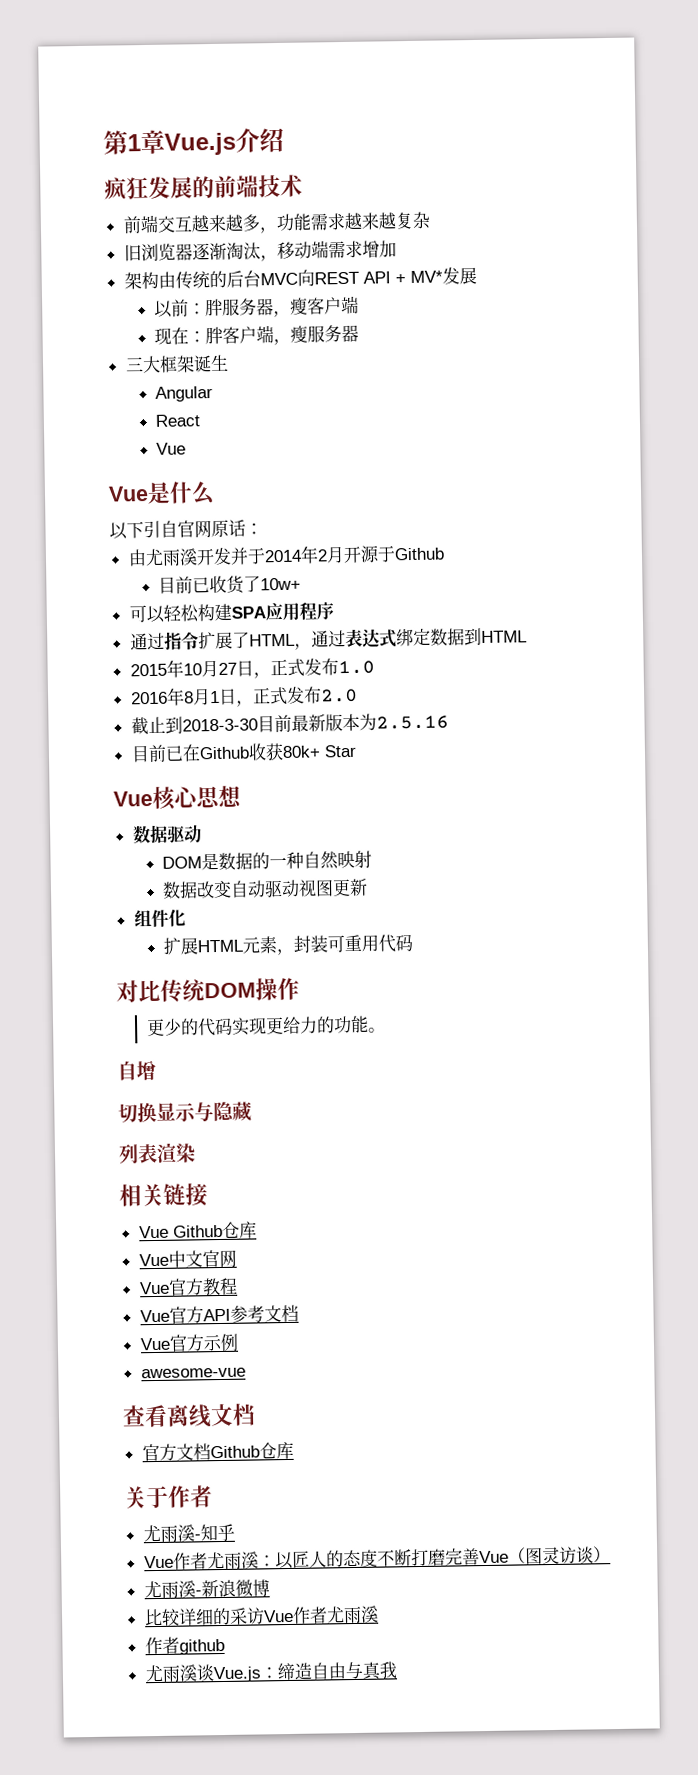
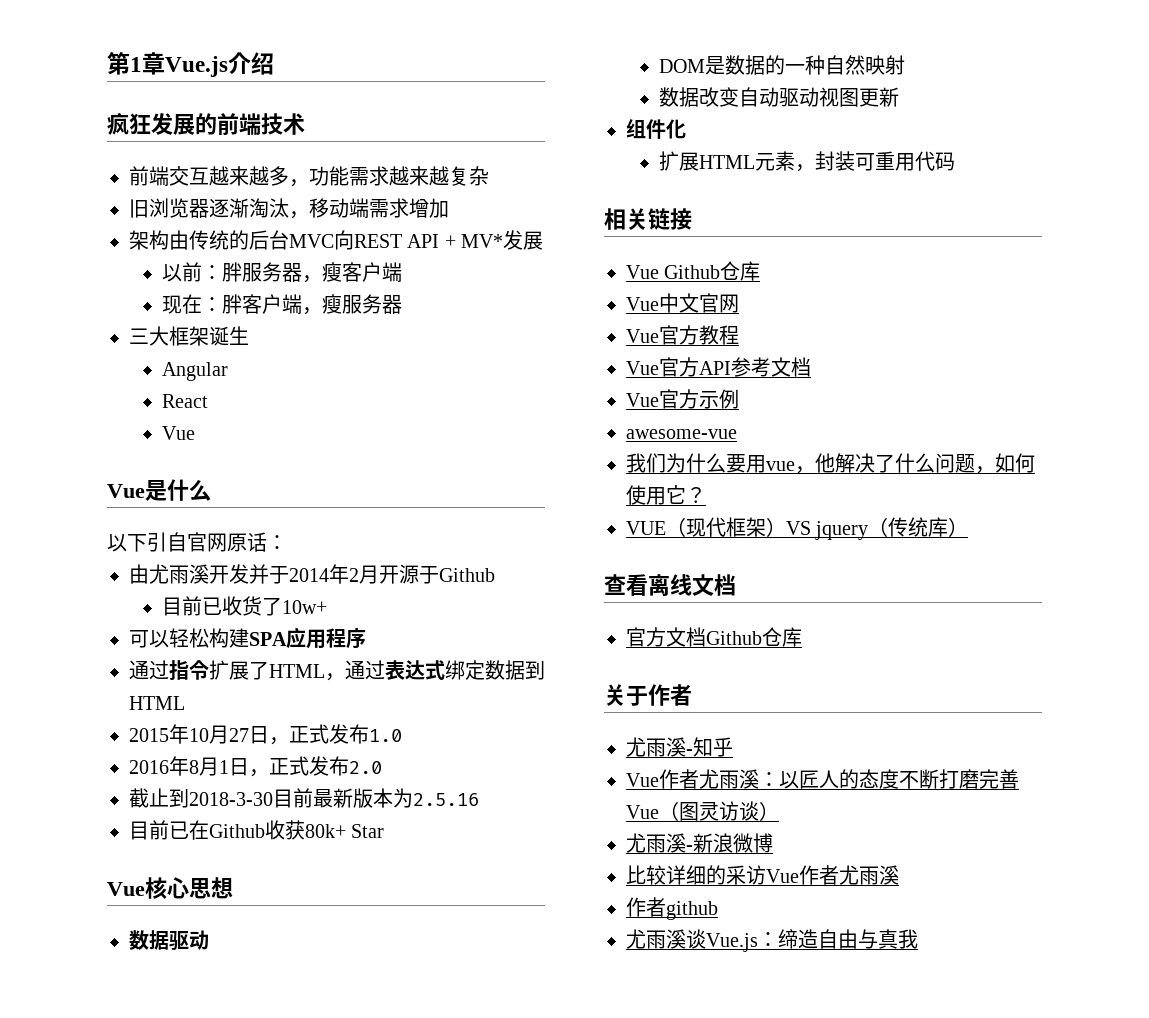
- 对比传统DOM操作
- 更少的代码实现更给力的功能。
- 自增
- 切换显示与隐藏
- 列表渲染
+ 我们为什么要用vue，他解决了什么问题，如何使用它？
+ VUE（现代框架）VS jquery（传统库）

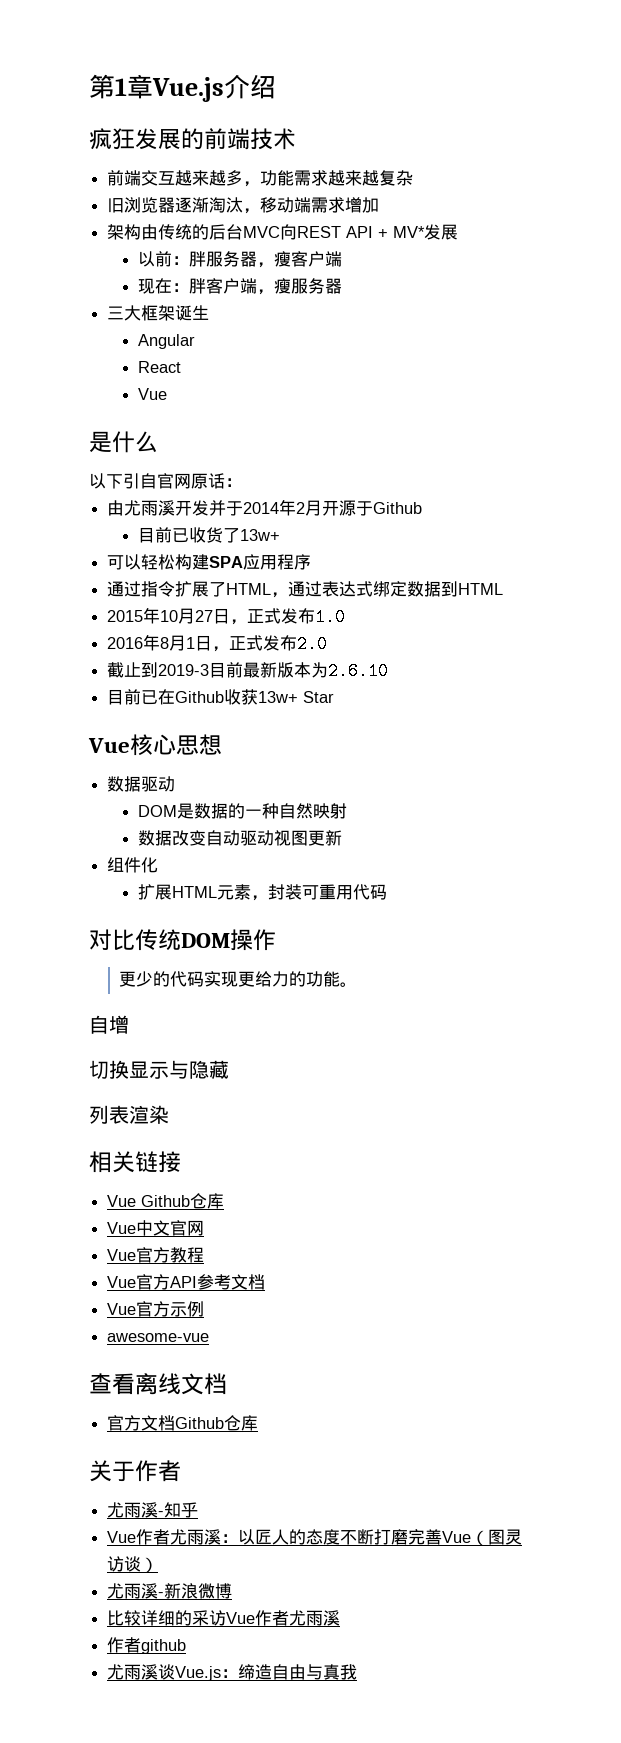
- Vue是什么
+ 是什么
- 目前已收货了10w+
+ 目前已收货了13w+
- 截止到2018-3-30目前最新版本为2.5.16
+ 截止到2019-3目前最新版本为2.6.10
- 目前已在Github收获80k+ Star
+ 目前已在Github收获13w+ Star
+ 对比传统DOM操作
+ 更少的代码实现更给力的功能。
+ 自增
+ 切换显示与隐藏
+ 列表渲染
- 我们为什么要用vue，他解决了什么问题，如何使用它？
- VUE（现代框架）VS jquery（传统库）

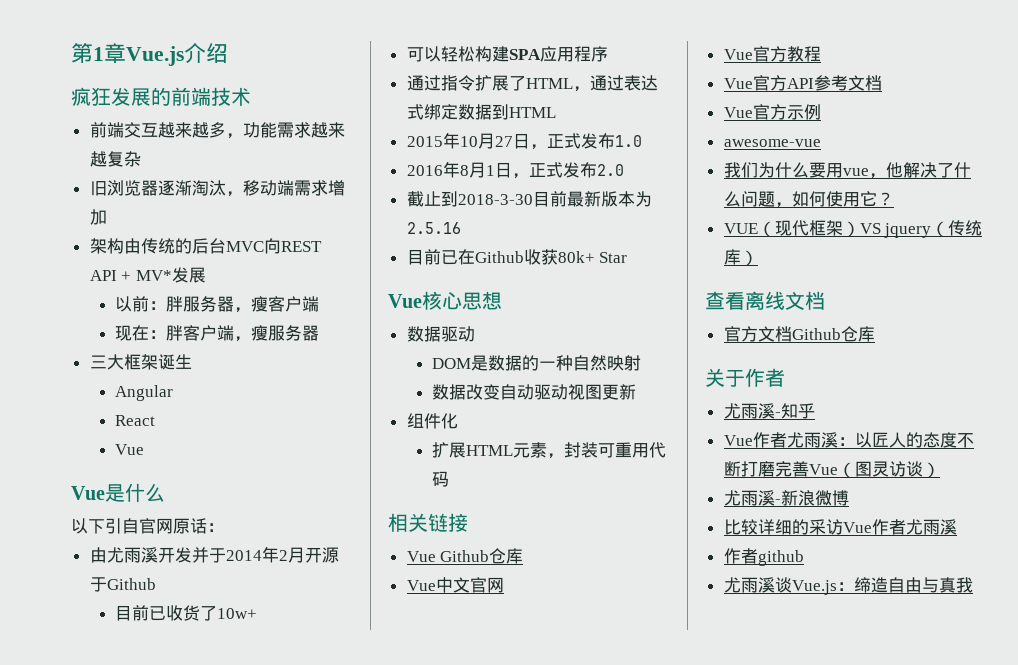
- 是什么
+ Vue是什么
- 目前已收货了13w+
+ 目前已收货了10w+
- 截止到2019-3目前最新版本为2.6.10
+ 截止到2018-3-30目前最新版本为2.5.16
- 目前已在Github收获13w+ Star
+ 目前已在Github收获80k+ Star
- 对比传统DOM操作
- 更少的代码实现更给力的功能。
- 自增
- 切换显示与隐藏
- 列表渲染
+ 我们为什么要用vue，他解决了什么问题，如何使用它？
+ VUE（现代框架）VS jquery（传统库）

